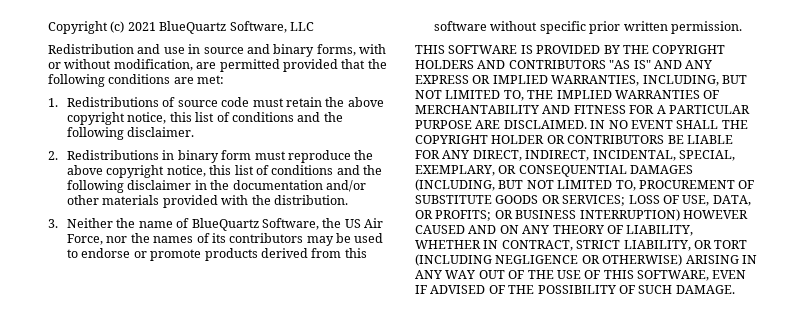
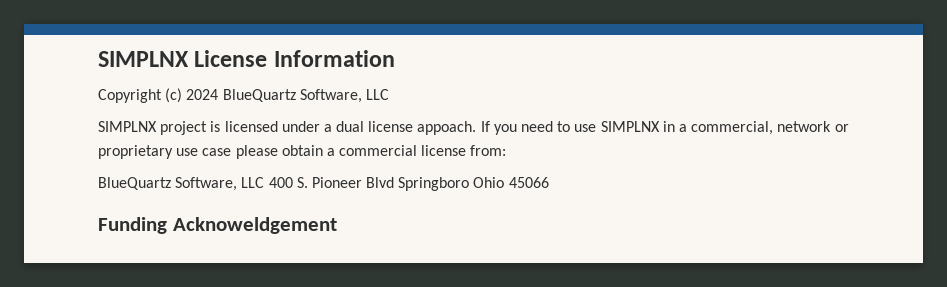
+ SIMPLNX License Information
- Copyright (c) 2021 BlueQuartz Software, LLC
+ Copyright (c) 2024 BlueQuartz Software, LLC
- Redistribution and use in source and binary forms, with or without modification, are permitted provided that the following conditions are met:
- 1. Redistributions of source code must retain the above copyright notice, this list of conditions and the following disclaimer.
- 2. Redistributions in binary form must reproduce the above copyright notice, this list of conditions and the following disclaimer in the documentation and/or other materials provided with the distribution.
- 3. Neither the name of BlueQuartz Software, the US Air Force, nor the names of its contributors may be used to endorse or promote products derived from this software without specific prior written permission.
- THIS SOFTWARE IS PROVIDED BY THE COPYRIGHT HOLDERS AND CONTRIBUTORS "AS IS" AND ANY EXPRESS OR IMPLIED WARRANTIES, INCLUDING, BUT NOT LIMITED TO, THE IMPLIED WARRANTIES OF MERCHANTABILITY AND FITNESS FOR A PARTICULAR PURPOSE ARE DISCLAIMED. IN NO EVENT SHALL THE COPYRIGHT HOLDER OR CONTRIBUTORS BE LIABLE FOR ANY DIRECT, INDIRECT, INCIDENTAL, SPECIAL, EXEMPLARY, OR CONSEQUENTIAL DAMAGES (INCLUDING, BUT NOT LIMITED TO, PROCUREMENT OF SUBSTITUTE GOODS OR SERVICES; LOSS OF USE, DATA, OR PROFITS; OR BUSINESS INTERRUPTION) HOWEVER CAUSED AND ON ANY THEORY OF LIABILITY, WHETHER IN CONTRACT, STRICT LIABILITY, OR TORT (INCLUDING NEGLIGENCE OR OTHERWISE) ARISING IN ANY WAY OUT OF THE USE OF THIS SOFTWARE, EVEN IF ADVISED OF THE POSSIBILITY OF SUCH DAMAGE.
+ SIMPLNX project is licensed under a dual license appoach. If you need to use SIMPLNX in a commercial, network or proprietary use case please obtain a commercial license from:
+ BlueQuartz Software, LLC 400 S. Pioneer Blvd Springboro Ohio 45066
+ Funding Acknoweldgement

